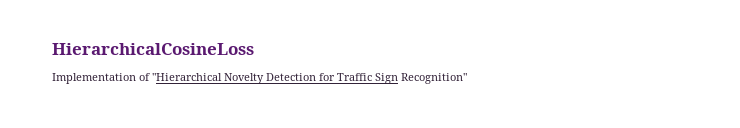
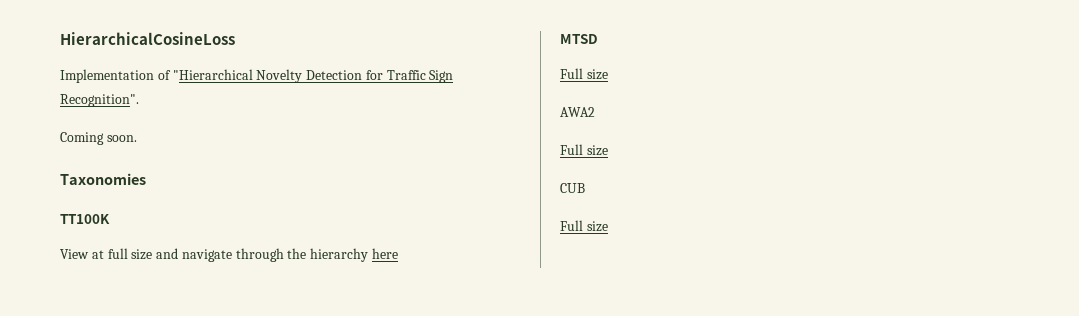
- Implementation of "Hierarchical Novelty Detection for Traffic Sign Recognition"
+ Implementation of "Hierarchical Novelty Detection for Traffic Sign Recognition".
+ Coming soon.
+ Taxonomies
+ TT100K
+ View at full size and navigate through the hierarchy here
+ MTSD
+ Full size
+ AWA2
+ Full size
+ CUB
+ Full size

